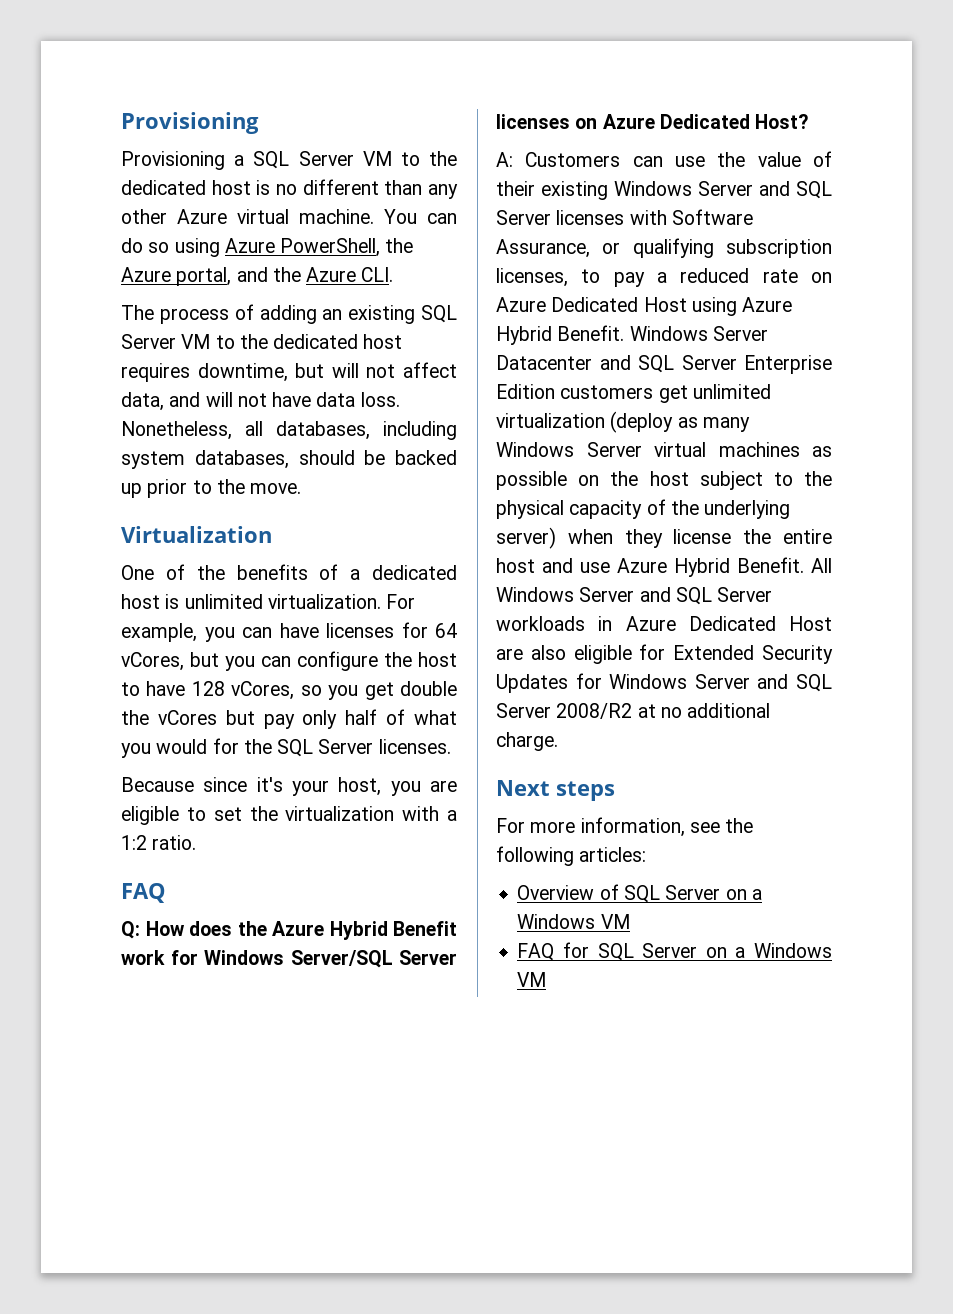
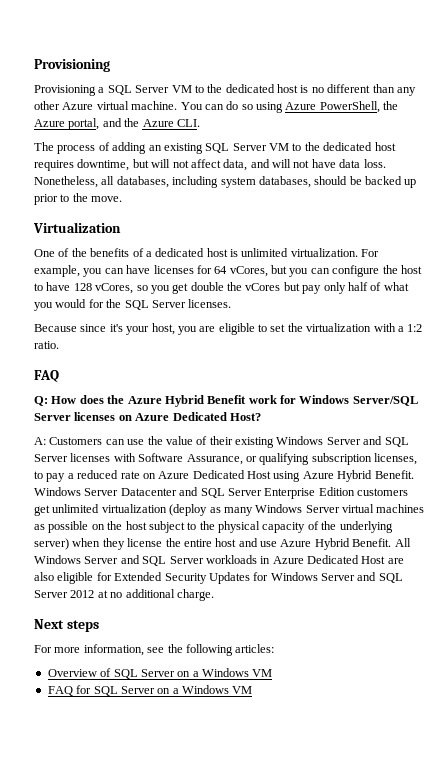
- All Windows Server and SQL Server workloads in Azure Dedicated Host are also eligible for Extended Security Updates for Windows Server and SQL Server 2008/R2 at no additional charge.
+ All Windows Server and SQL Server workloads in Azure Dedicated Host are also eligible for Extended Security Updates for Windows Server and SQL Server 2012 at no additional charge.

